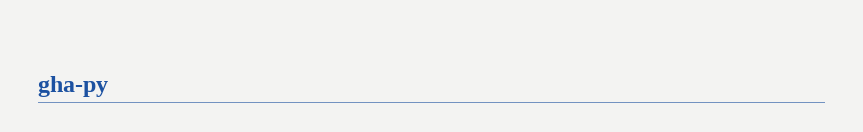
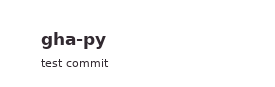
+ test commit

